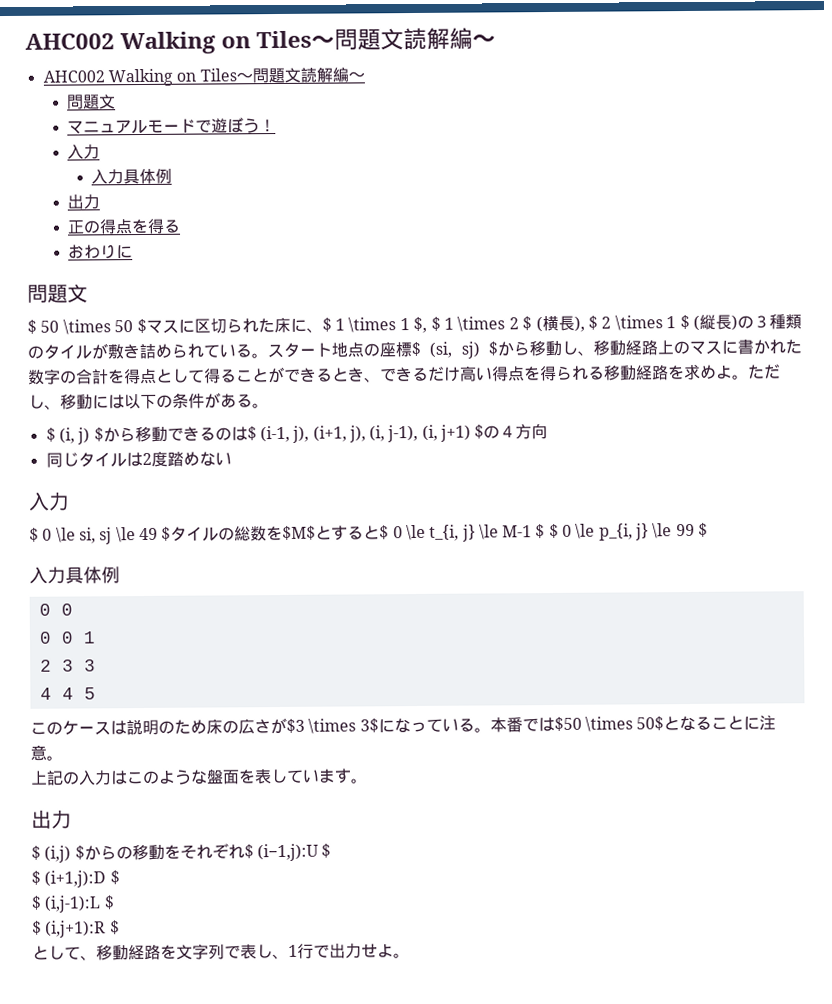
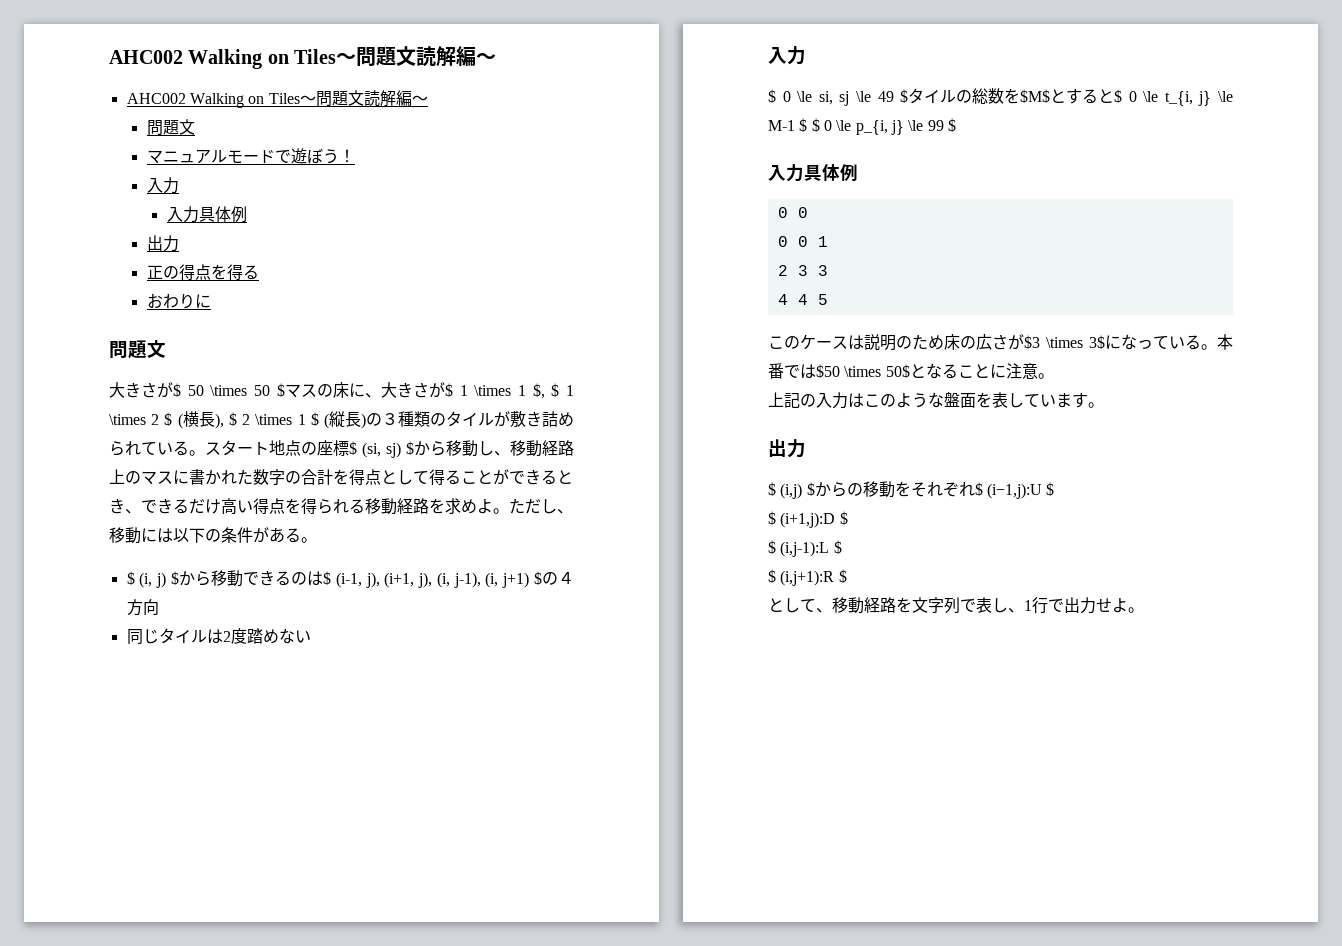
- $ 50 \times 50 $マスに区切られた床に、$ 1 \times 1 $, $ 1 \times 2 $ (横長), $ 2 \times 1 $ (縦長)の３種類のタイルが敷き詰められている。
+ 大きさが$ 50 \times 50 $マスの床に、大きさが$ 1 \times 1 $, $ 1 \times 2 $ (横長), $ 2 \times 1 $ (縦長)の３種類のタイルが敷き詰められている。

